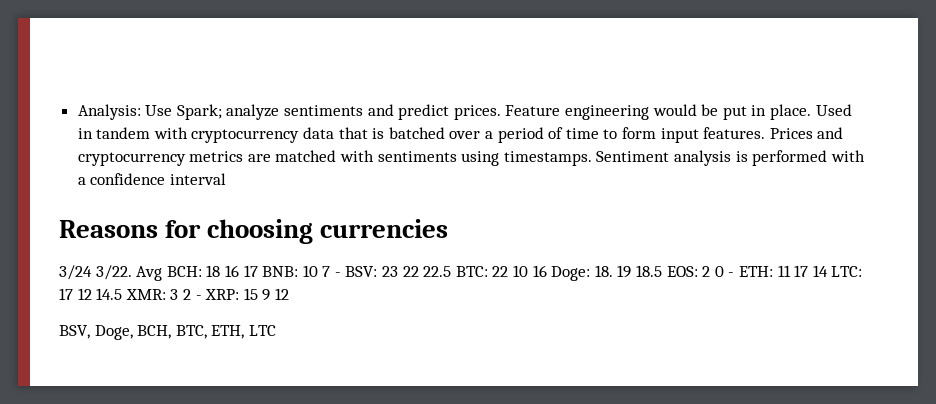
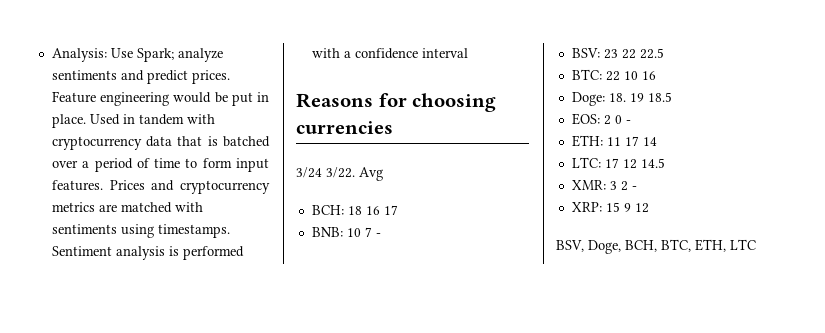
- Avg BCH: 18 16 17 BNB: 10 7 - BSV: 23 22 22.5 BTC: 22 10 16 Doge: 18. 19 18.5 EOS: 2 0 - ETH: 11 17 14 LTC: 17 12 14.5 XMR: 3 2 - XRP: 15 9 12
+ Avg
+ BCH: 18 16 17
+ BNB: 10 7 -
+ BSV: 23 22 22.5
+ BTC: 22 10 16
+ Doge: 18. 19 18.5
+ EOS: 2 0 -
+ ETH: 11 17 14
+ LTC: 17 12 14.5
+ XMR: 3 2 -
+ XRP: 15 9 12

